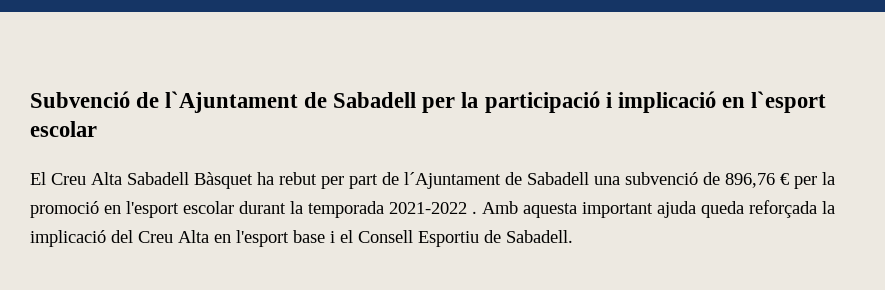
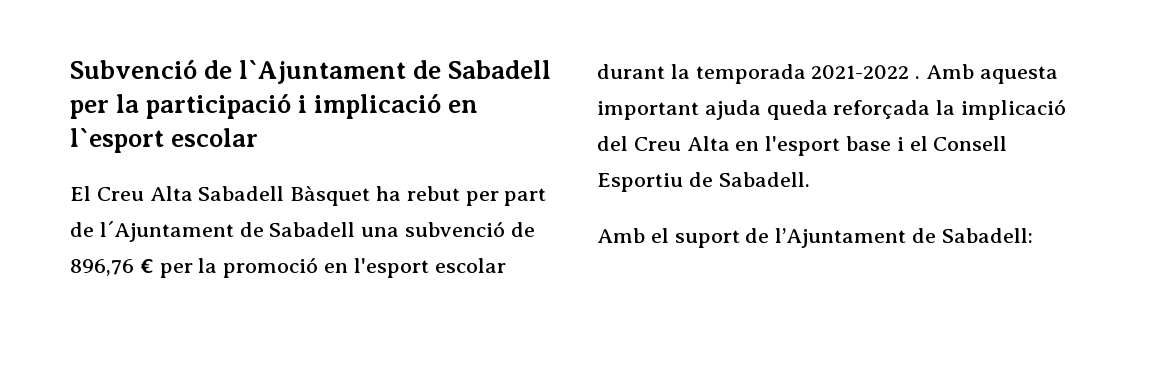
+ Amb el suport de l’Ajuntament de Sabadell:

